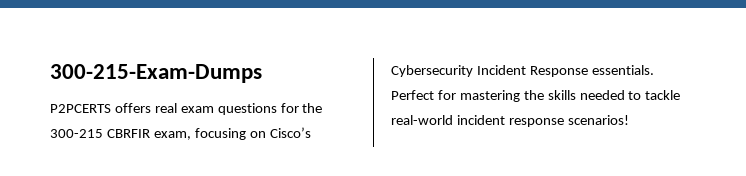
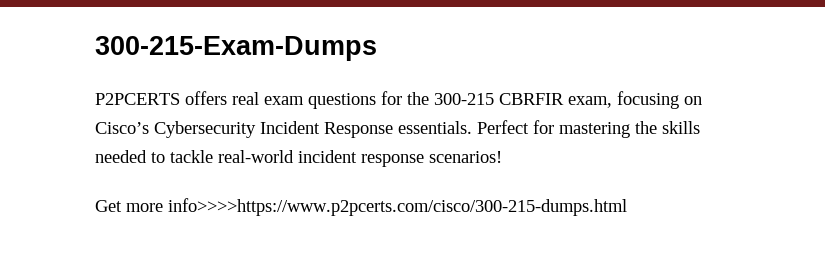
+ Get more info>>>>https://www.p2pcerts.com/cisco/300-215-dumps.html

